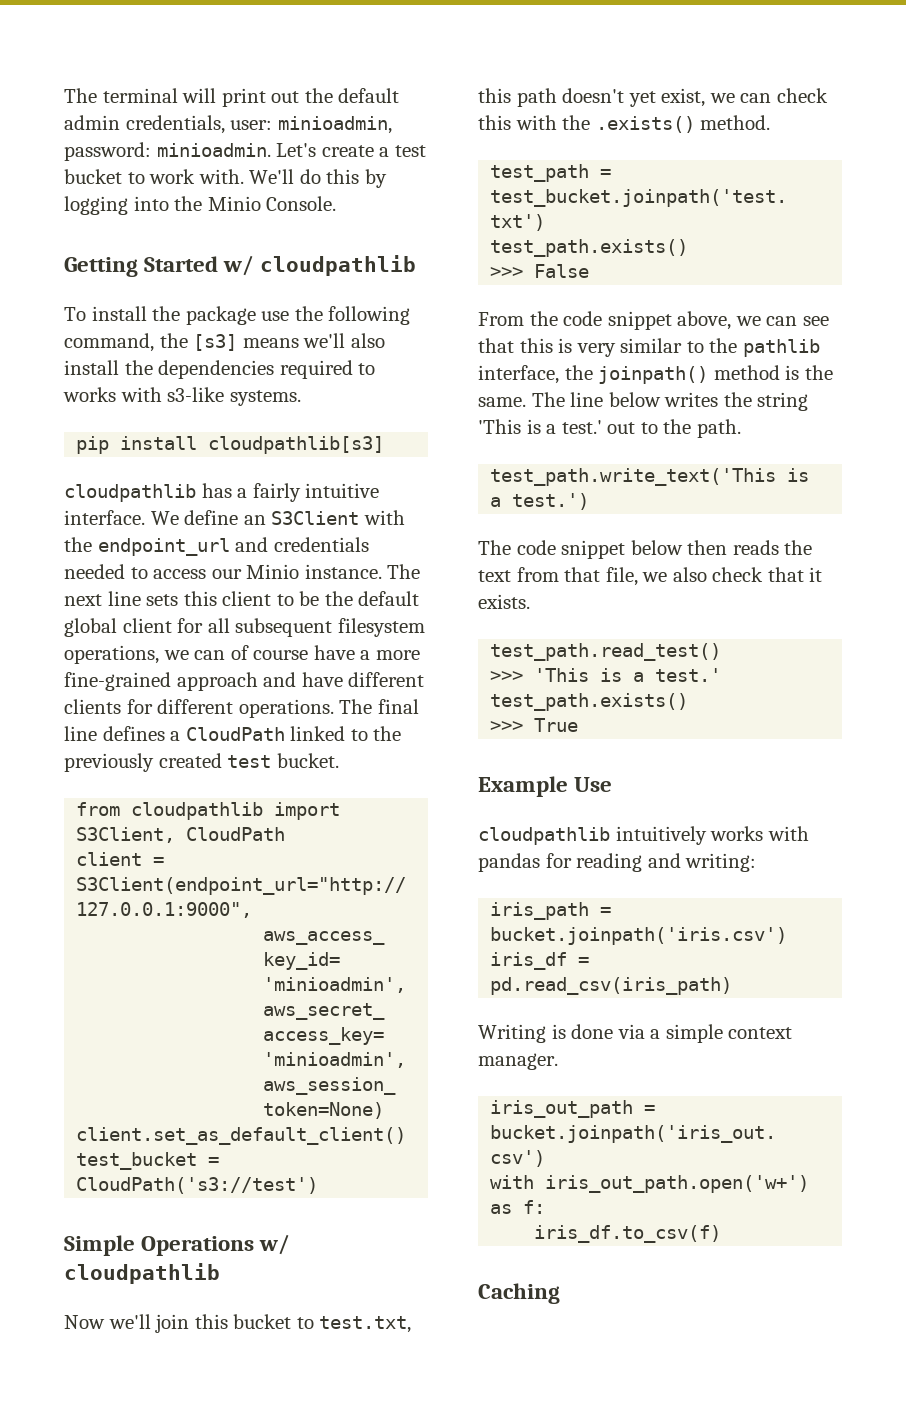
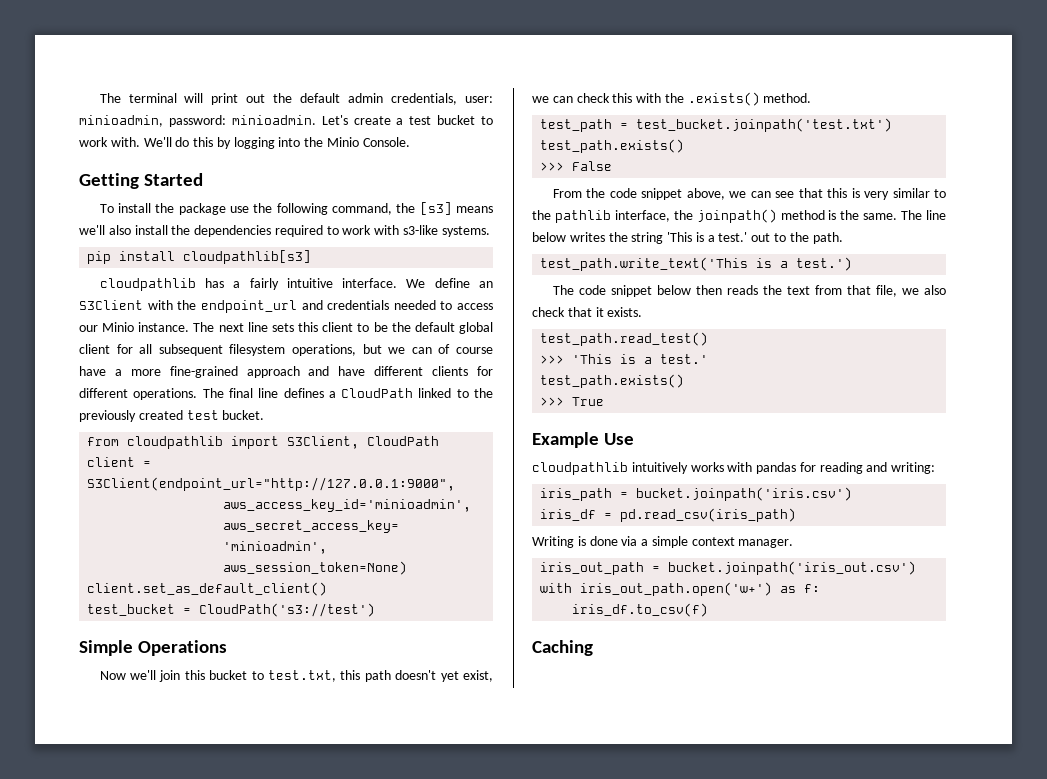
- Getting Started w/ cloudpathlib
+ Getting Started
- To install the package use the following command, the [s3] means we'll also install the dependencies required to works with s3-like systems.
+ To install the package use the following command, the [s3] means we'll also install the dependencies required to work with s3-like systems.
- The next line sets this client to be the default global client for all subsequent filesystem operations, we can of course have a more fine-grained approach and have different clients for different operations.
+ The next line sets this client to be the default global client for all subsequent filesystem operations, but we can of course have a more fine-grained approach and have different clients for different operations.
- Simple Operations w/ cloudpathlib
+ Simple Operations

